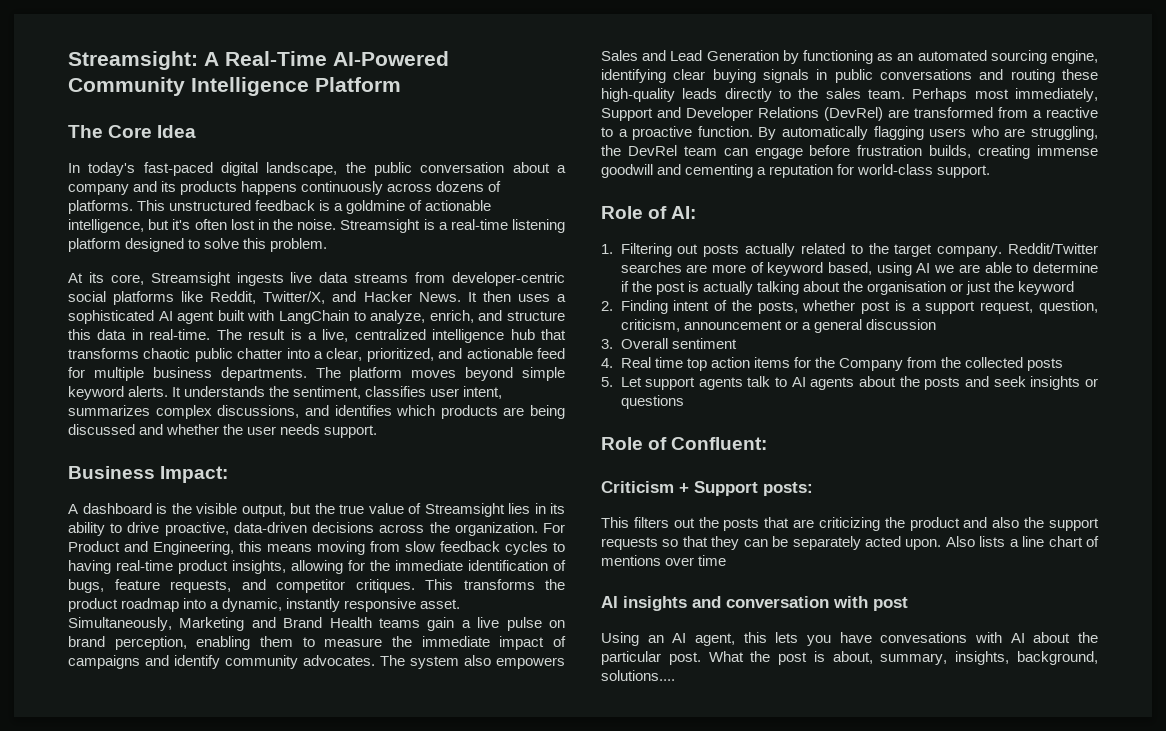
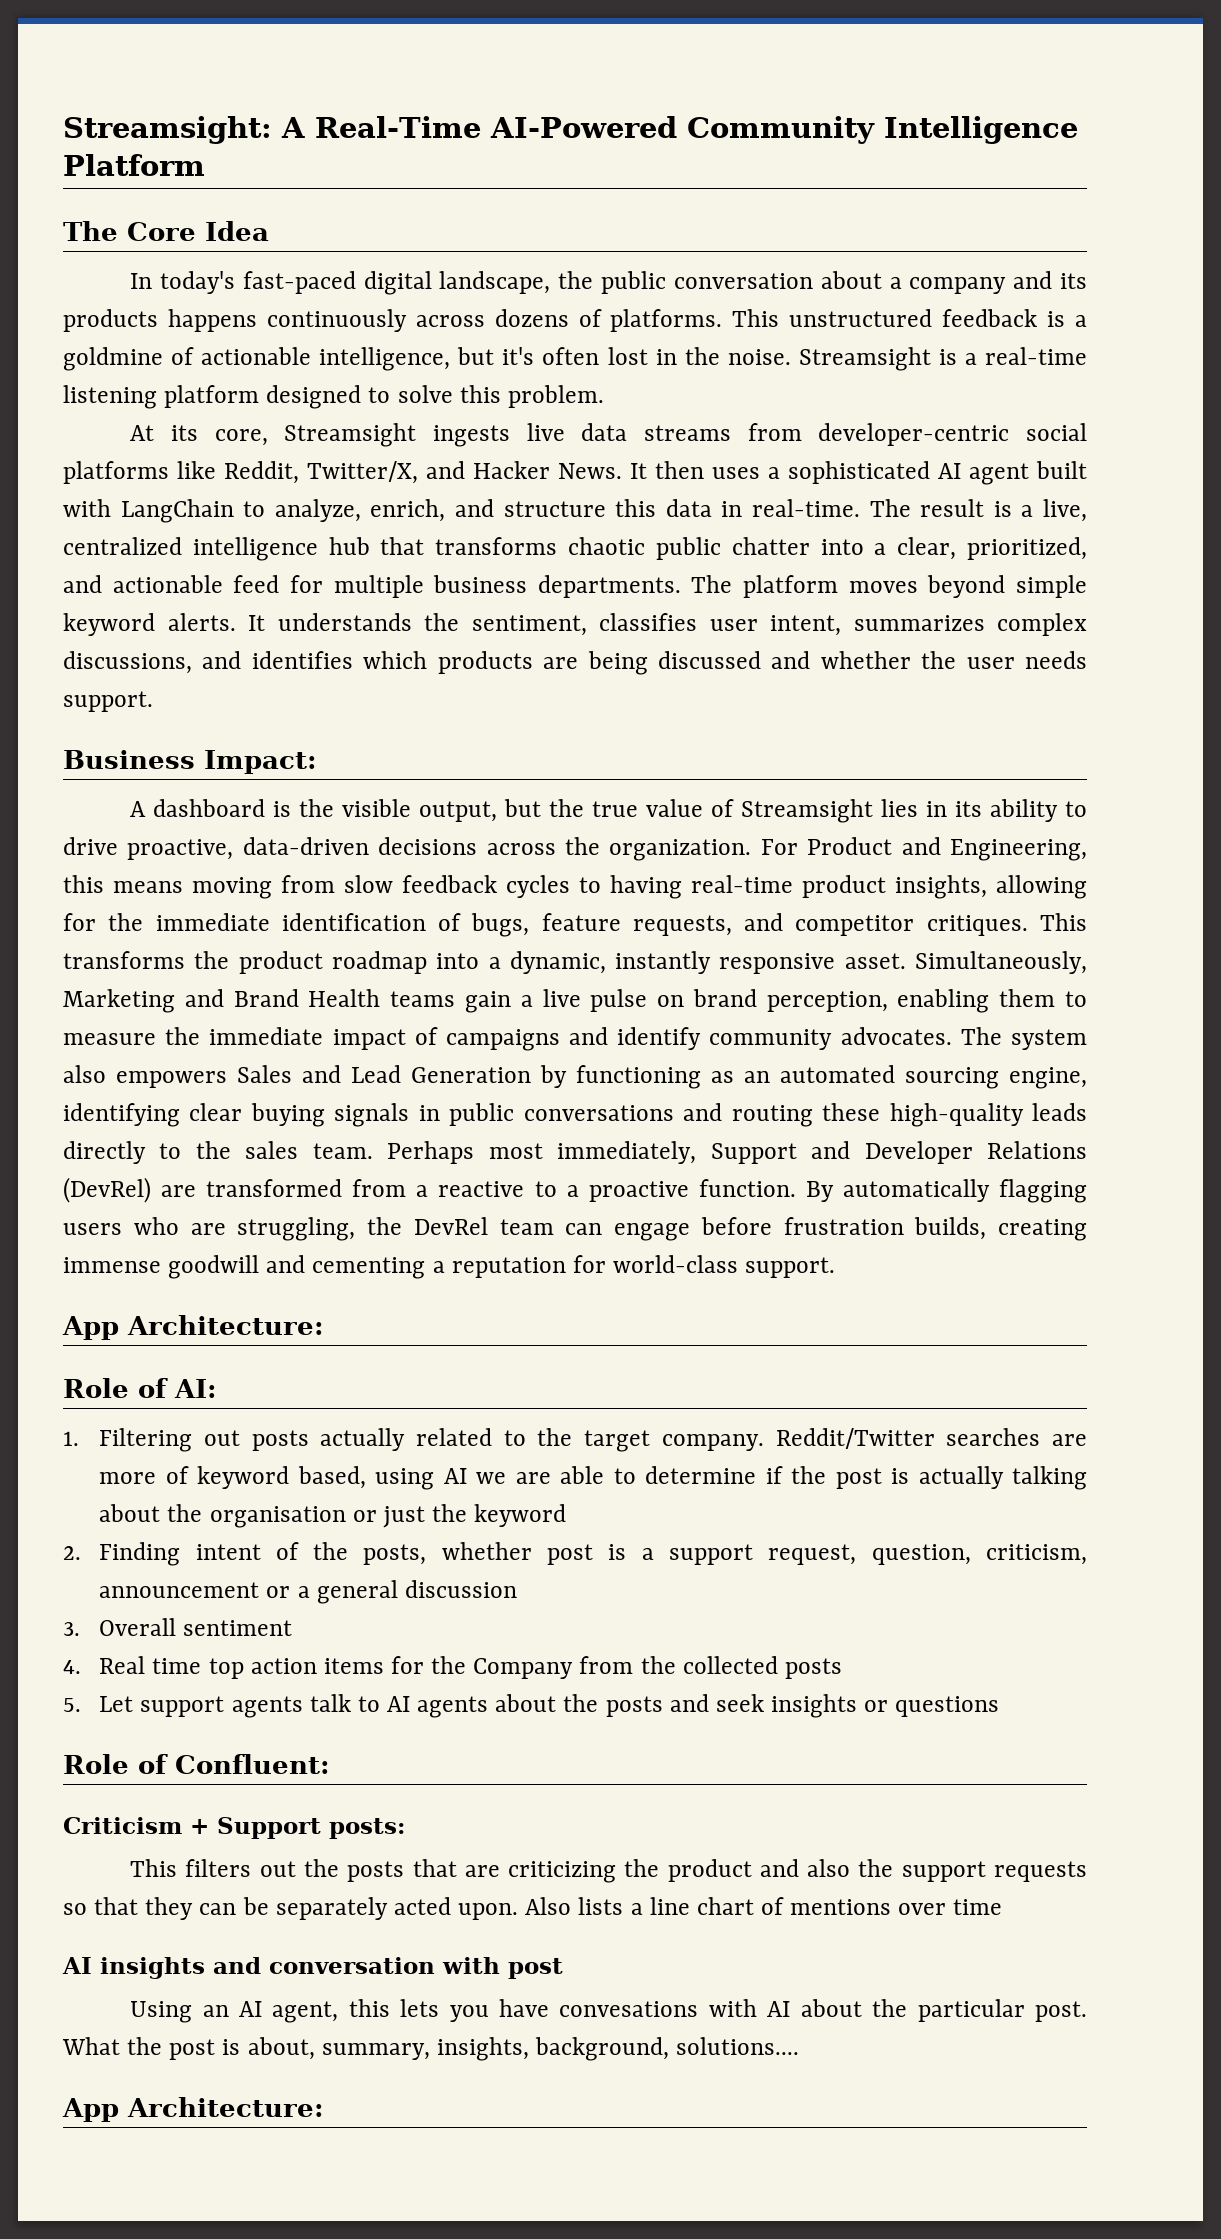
  By automatically flagging users who are struggling, the DevRel team can engage before frustration builds, creating immense goodwill and cementing a reputation for world-class support.
+ App Architecture:
  What the post is about, summary, insights, background, solutions....
+ App Architecture:

